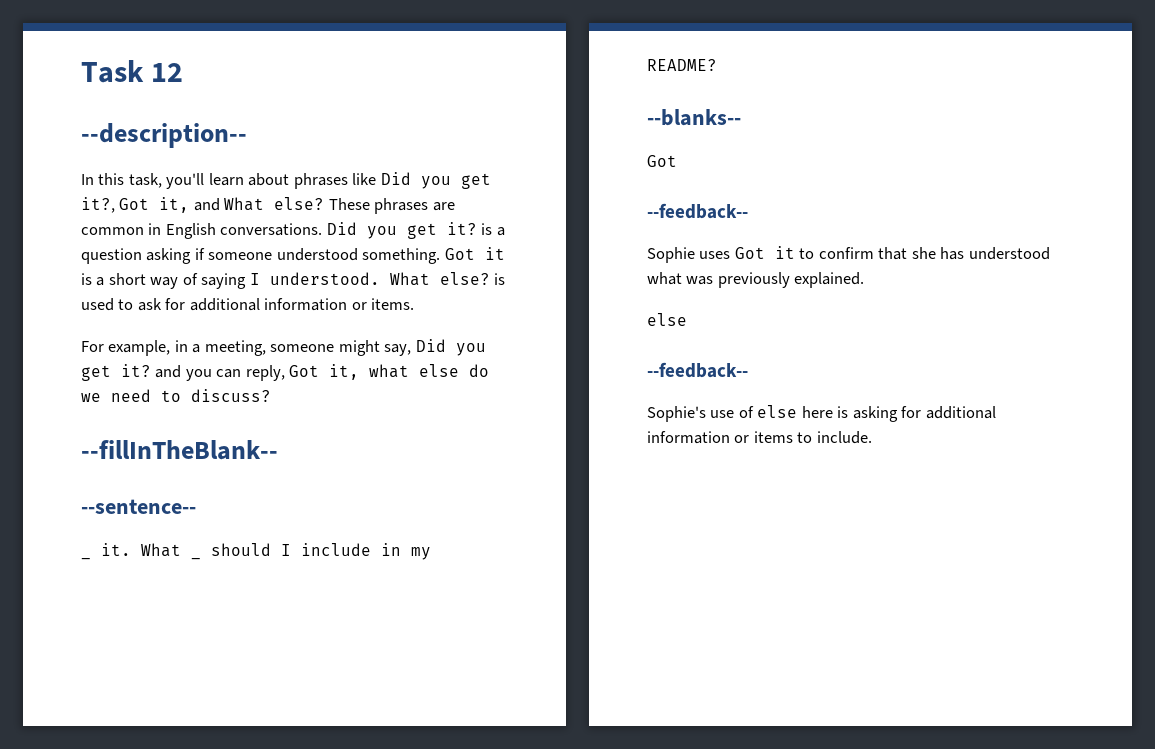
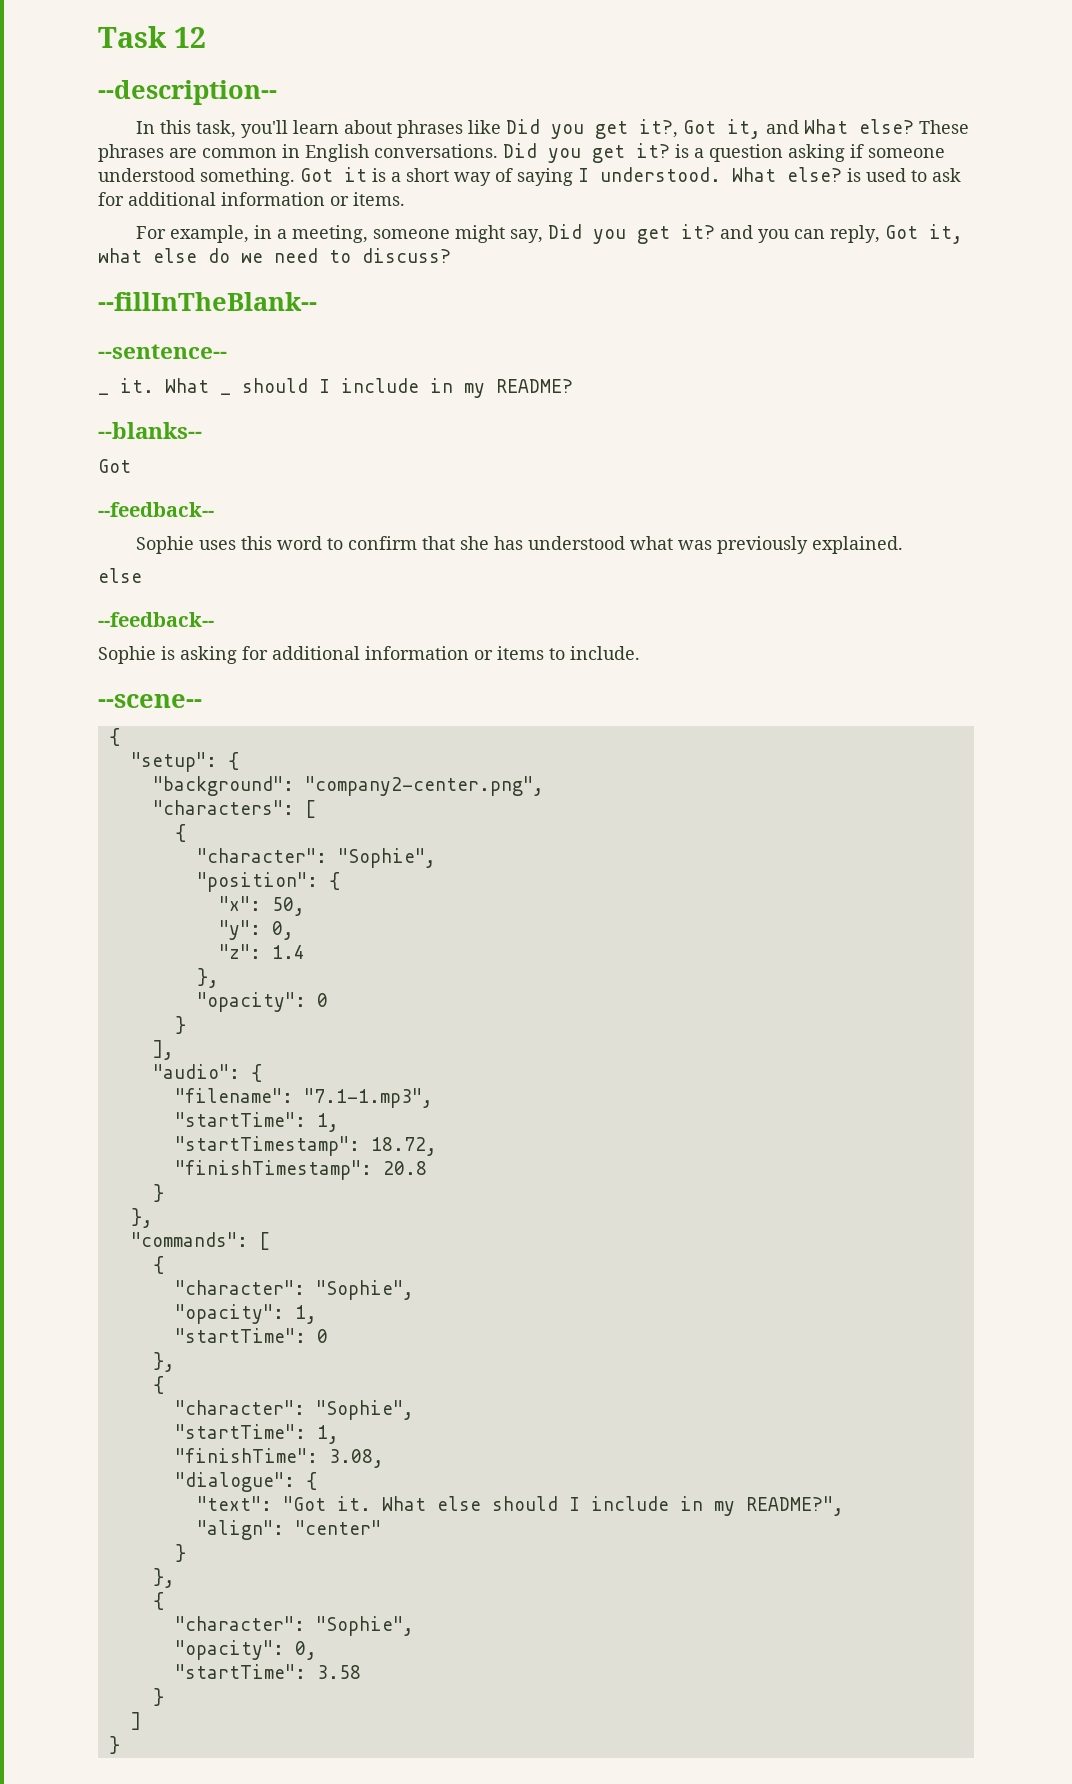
- Sophie uses Got it to confirm that she has understood what was previously explained.
+ Sophie uses this word to confirm that she has understood what was previously explained.
- Sophie's use of else here is asking for additional information or items to include.
+ Sophie is asking for additional information or items to include.
+ --scene--
+ {
+ "setup": {
+ "background": "company2-center.png",
+ "characters": [
+ {
+ "character": "Sophie",
+ "position": {
+ "x": 50,
+ "y": 0,
+ "z": 1.4
+ },
+ "opacity": 0
+ }
+ ],
+ "audio": {
+ "filename": "7.1-1.mp3",
+ "startTime": 1,
+ "startTimestamp": 18.72,
+ "finishTimestamp": 20.8
+ }
+ },
+ "commands": [
+ {
+ "character": "Sophie",
+ "opacity": 1,
+ "startTime": 0
+ },
+ {
+ "character": "Sophie",
+ "startTime": 1,
+ "finishTime": 3.08,
+ "dialogue": {
+ "text": "Got it. What else should I include in my README?",
+ "align": "center"
+ }
+ },
+ {
+ "character": "Sophie",
+ "opacity": 0,
+ "startTime": 3.58
+ }
+ ]
+ }

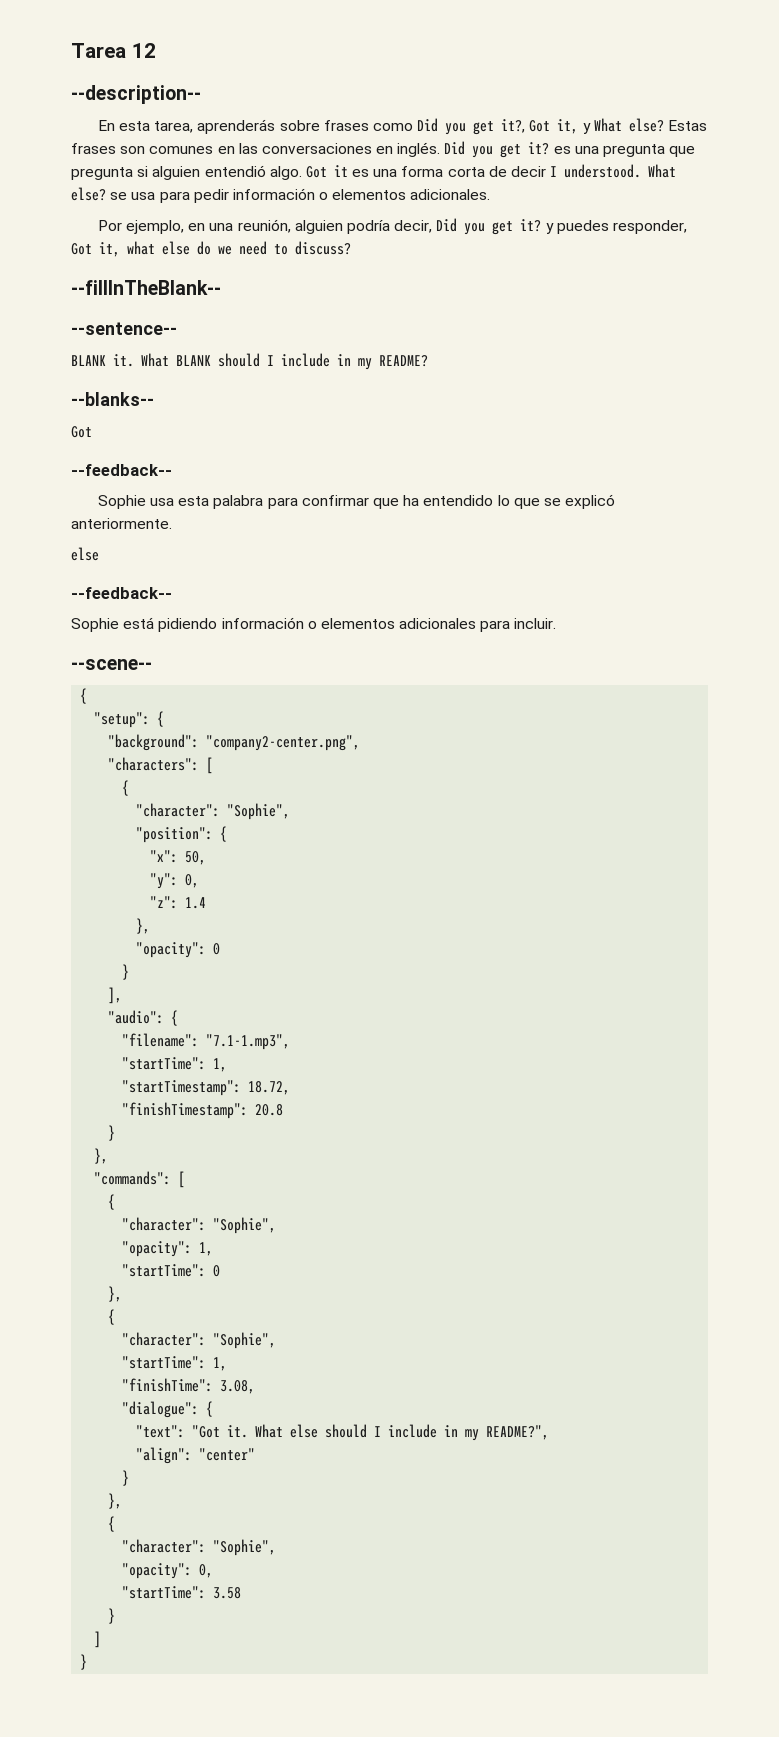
- Task 12
+ Tarea 12
- In this task, you'll learn about phrases like Did you get it?, Got it, and What else? These phrases are common in English conversations. Did you get it? is a question asking if someone understood something. Got it is a short way of saying I understood. What else? is used to ask for additional information or items.
- For example, in a meeting, someone might say, Did you get it? and you can reply, Got it, what else do we need to discuss?
+ En esta tarea, aprenderás sobre frases como Did you get it?, Got it, y What else? Estas frases son comunes en las conversaciones en inglés. Did you get it? es una pregunta que pregunta si alguien entendió algo. Got it es una forma corta de decir I understood. What else? se usa para pedir información o elementos adicionales.
+ Por ejemplo, en una reunión, alguien podría decir, Did you get it? y puedes responder, Got it, what else do we need to discuss?
- _ it. What _ should I include in my README?
+ BLANK it. What BLANK should I include in my README?
- Sophie uses this word to confirm that she has understood what was previously explained.
+ Sophie usa esta palabra para confirmar que ha entendido lo que se explicó anteriormente.
  else
  --feedback--
- Sophie is asking for additional information or items to include.
+ Sophie está pidiendo información o elementos adicionales para incluir.

